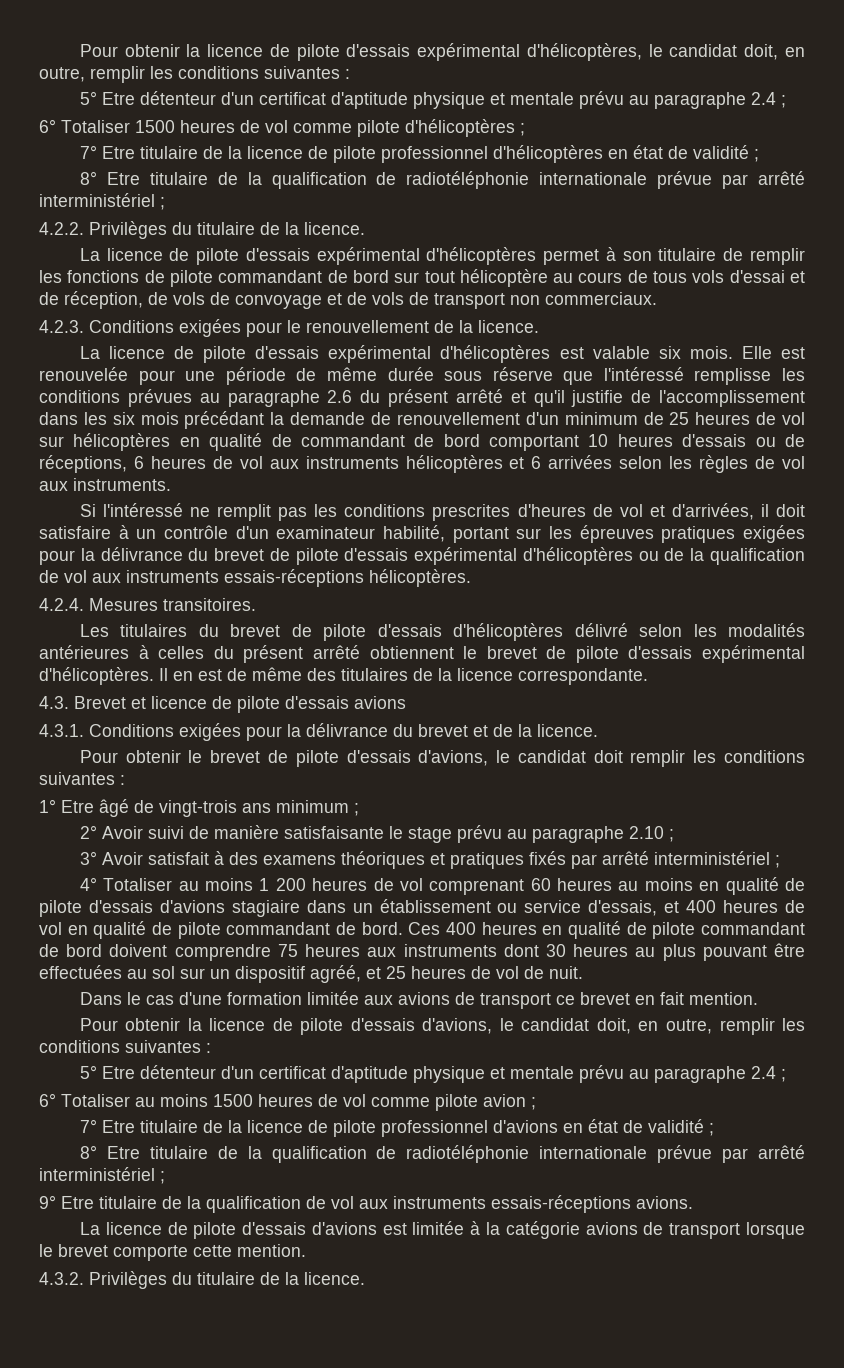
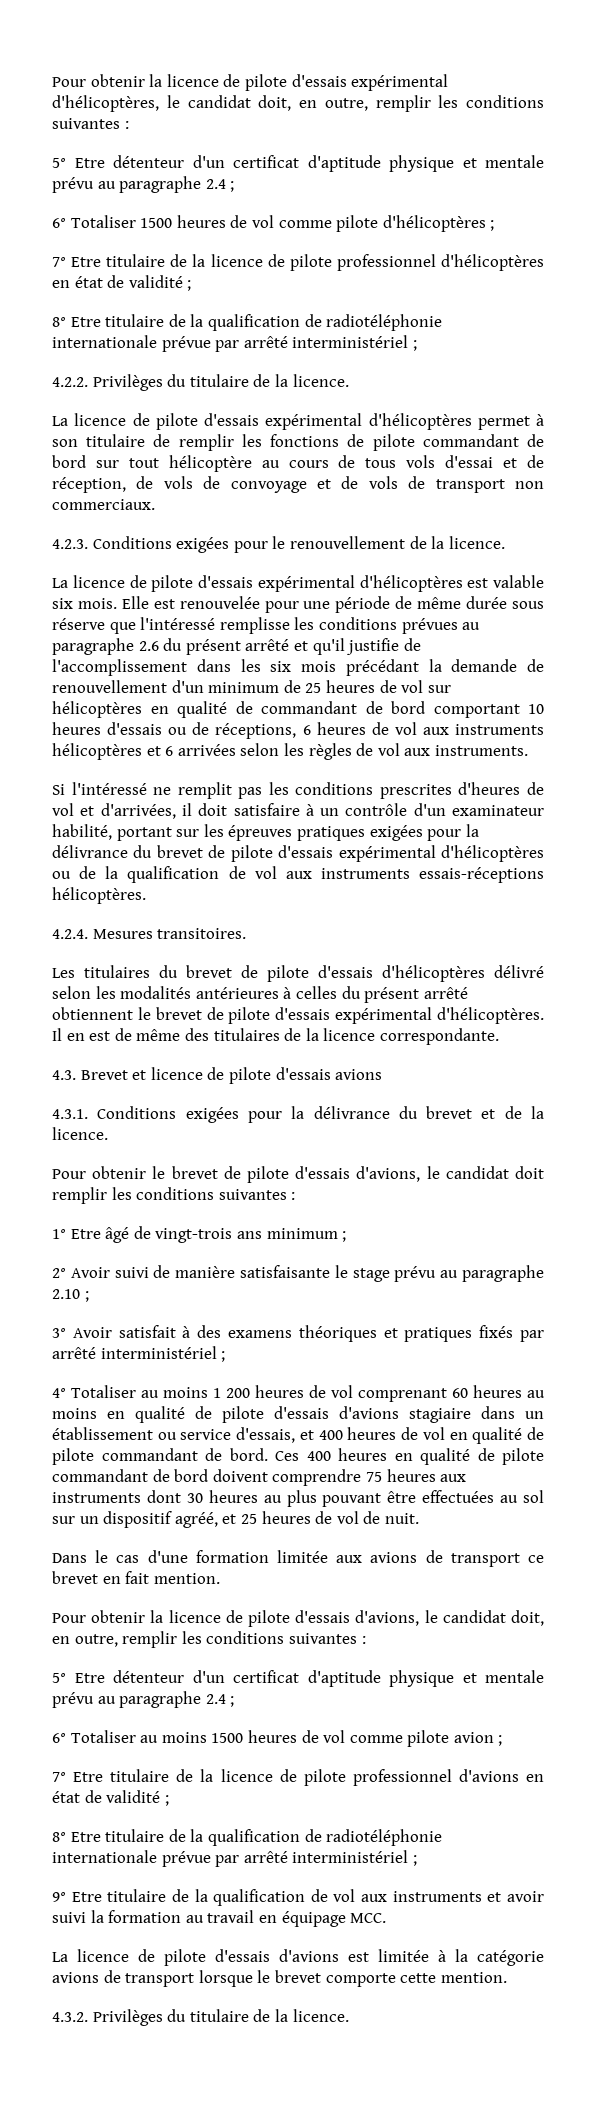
- 9° Etre titulaire de la qualification de vol aux instruments essais-réceptions avions.
+ 9° Etre titulaire de la qualification de vol aux instruments et avoir suivi la formation au travail en équipage MCC.

